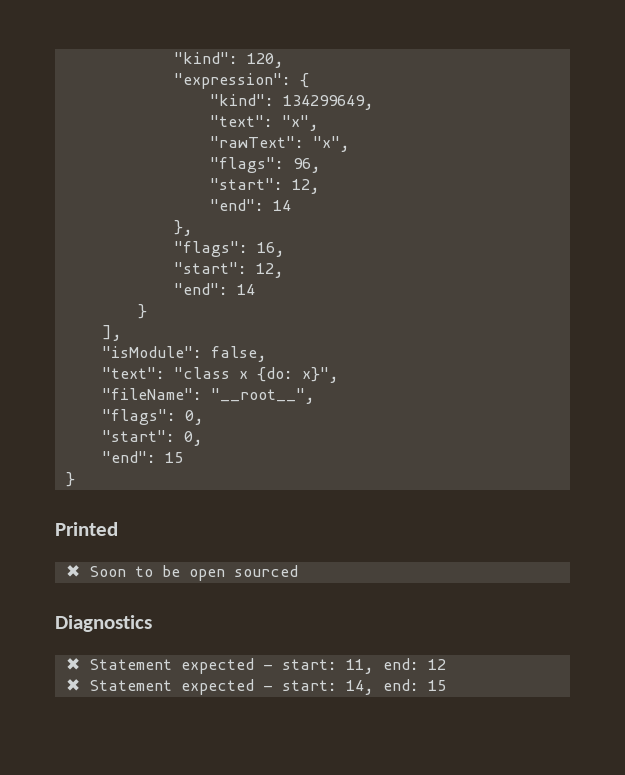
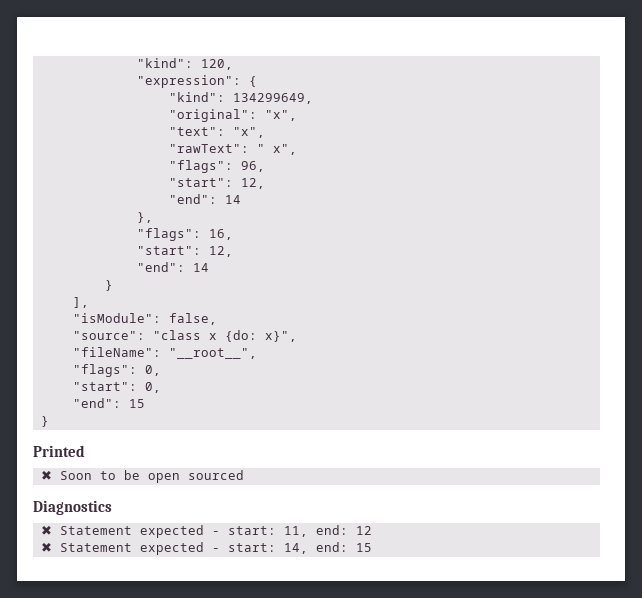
+ "original": "x",
- "rawText": "x",
+ "rawText": " x",
- "text": "class x {do: x}",
+ "source": "class x {do: x}",

